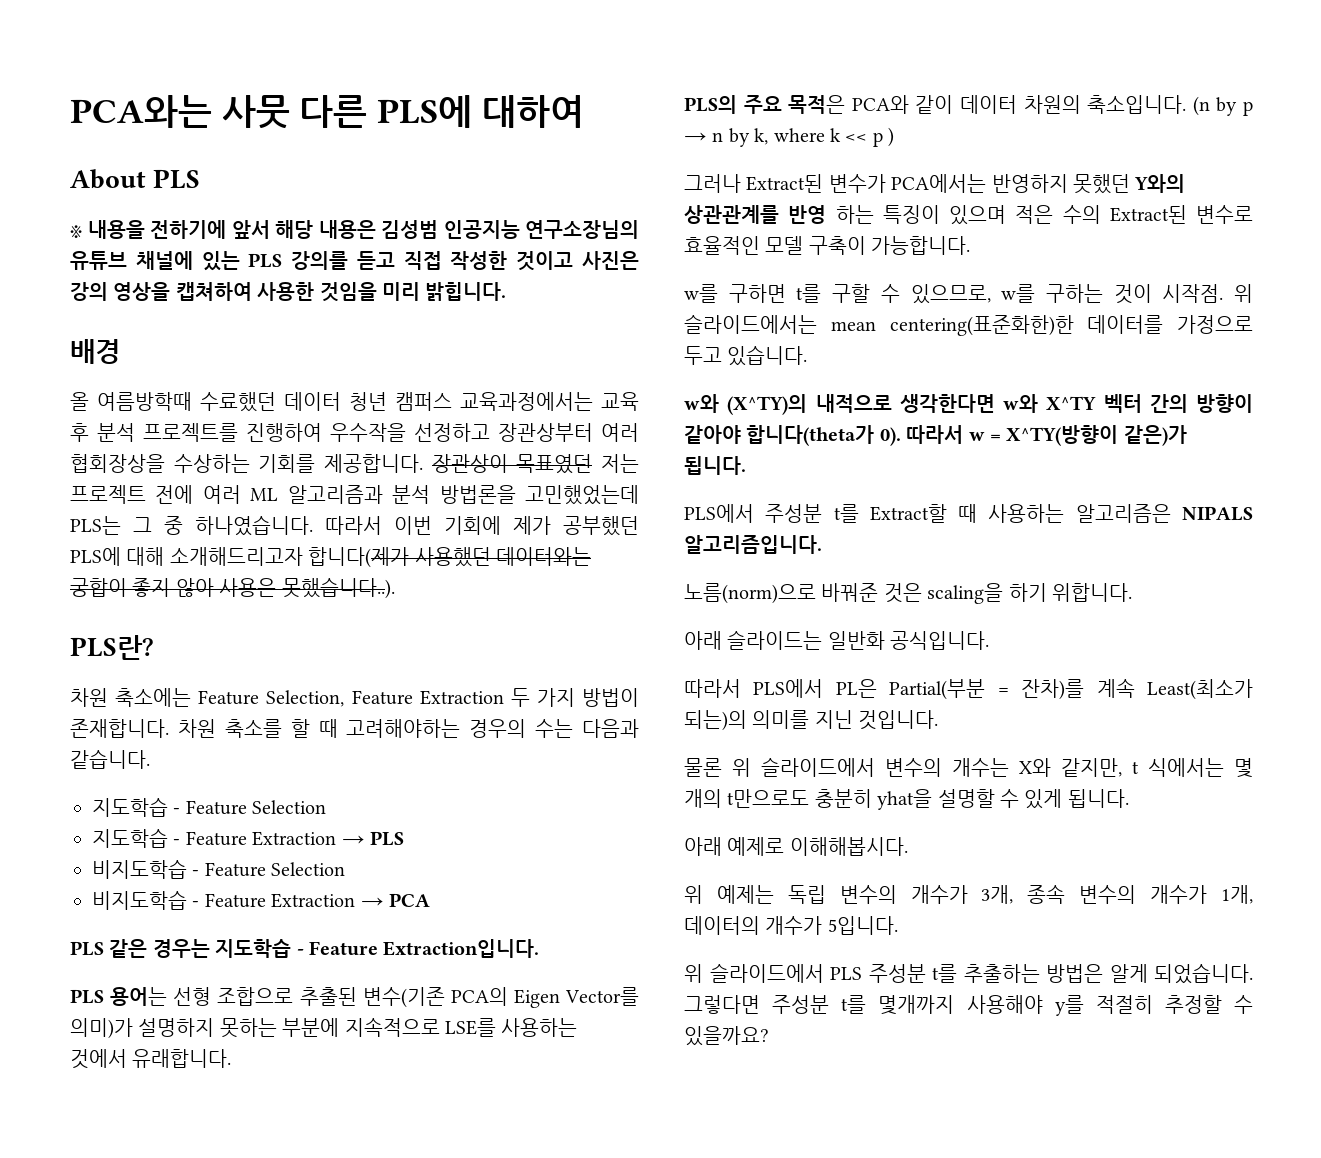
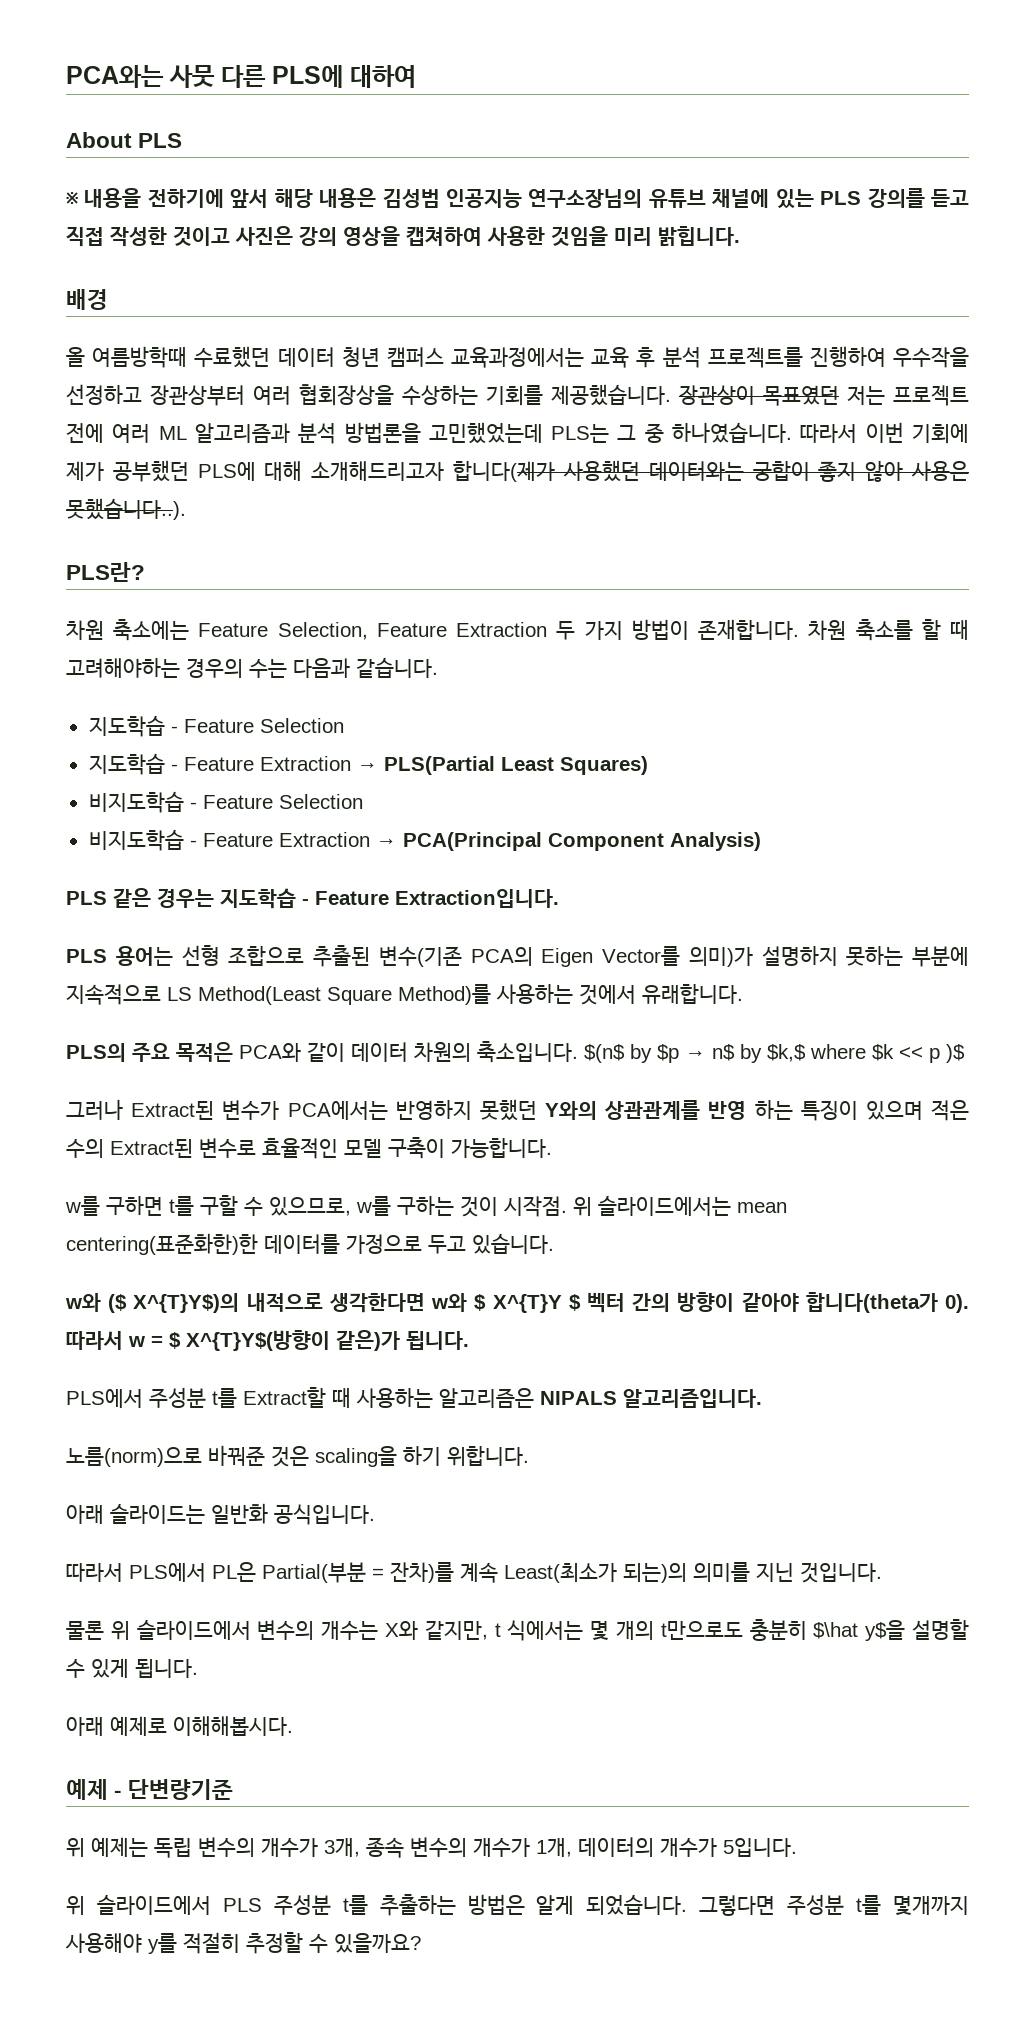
- 올 여름방학때 수료했던 데이터 청년 캠퍼스 교육과정에서는 교육 후 분석 프로젝트를 진행하여 우수작을 선정하고 장관상부터 여러 협회장상을 수상하는 기회를 제공합니다.
+ 올 여름방학때 수료했던 데이터 청년 캠퍼스 교육과정에서는 교육 후 분석 프로젝트를 진행하여 우수작을 선정하고 장관상부터 여러 협회장상을 수상하는 기회를 제공했습니다.
- 지도학습 - Feature Extraction → PLS
+ 지도학습 - Feature Extraction → PLS(Partial Least Squares)
- 비지도학습 - Feature Extraction → PCA
+ 비지도학습 - Feature Extraction → PCA(Principal Component Analysis)
- PLS 용어는 선형 조합으로 추출된 변수(기존 PCA의 Eigen Vector를 의미)가 설명하지 못하는 부분에 지속적으로 LSE를 사용하는 것에서 유래합니다.
+ PLS 용어는 선형 조합으로 추출된 변수(기존 PCA의 Eigen Vector를 의미)가 설명하지 못하는 부분에 지속적으로 LS Method(Least Square Method)를 사용하는 것에서 유래합니다.
- (n by p → n by k, where k << p )
+ $(n$ by $p → n$ by $k,$ where $k << p )$
- w와 (X^TY)의 내적으로 생각한다면 w와 X^TY 벡터 간의 방향이 같아야 합니다(theta가 0).
+ w와 ($ X^{T}Y$)의 내적으로 생각한다면 w와 $ X^{T}Y $ 벡터 간의 방향이 같아야 합니다(theta가 0).
- 따라서 w = X^TY(방향이 같은)가 됩니다.
+ 따라서 w = $ X^{T}Y$(방향이 같은)가 됩니다.
- 물론 위 슬라이드에서 변수의 개수는 X와 같지만, t 식에서는 몇 개의 t만으로도 충분히 yhat을 설명할 수 있게 됩니다.
+ 물론 위 슬라이드에서 변수의 개수는 X와 같지만, t 식에서는 몇 개의 t만으로도 충분히 $\hat y$을 설명할 수 있게 됩니다.
+ 예제 - 단변량기준

